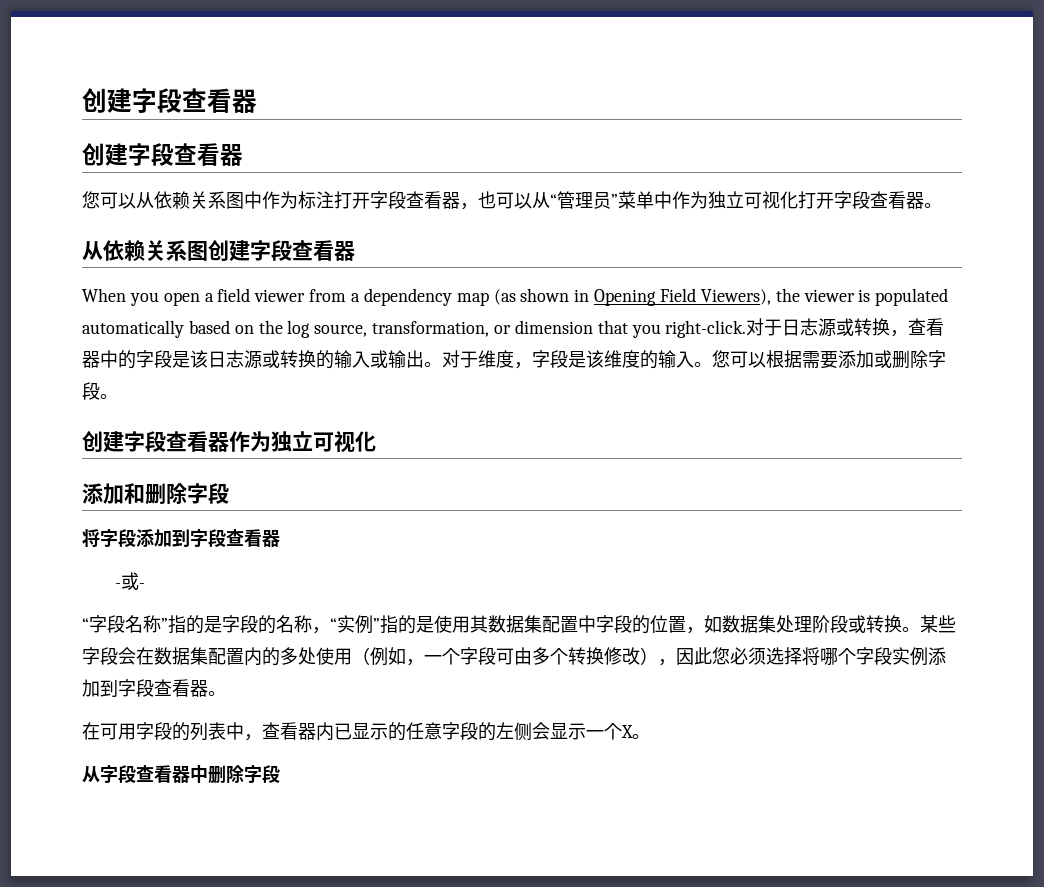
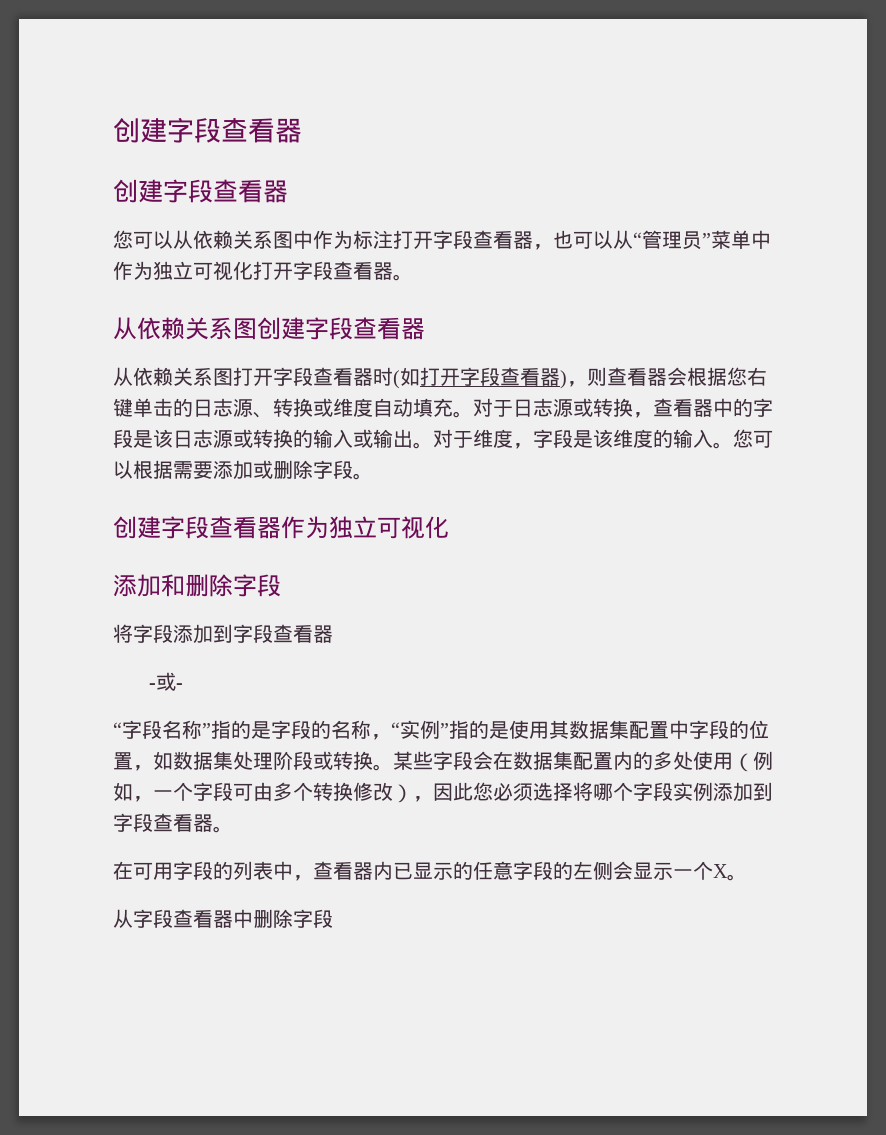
- When you open a field viewer from a dependency map (as shown in Opening Field Viewers), the viewer is populated automatically based on the log source, transformation, or dimension that you right-click.
+ 从依赖关系图打开字段查看器时(如打开字段查看器)，则查看器会根据您右键单击的日志源、转换或维度自动填充。

